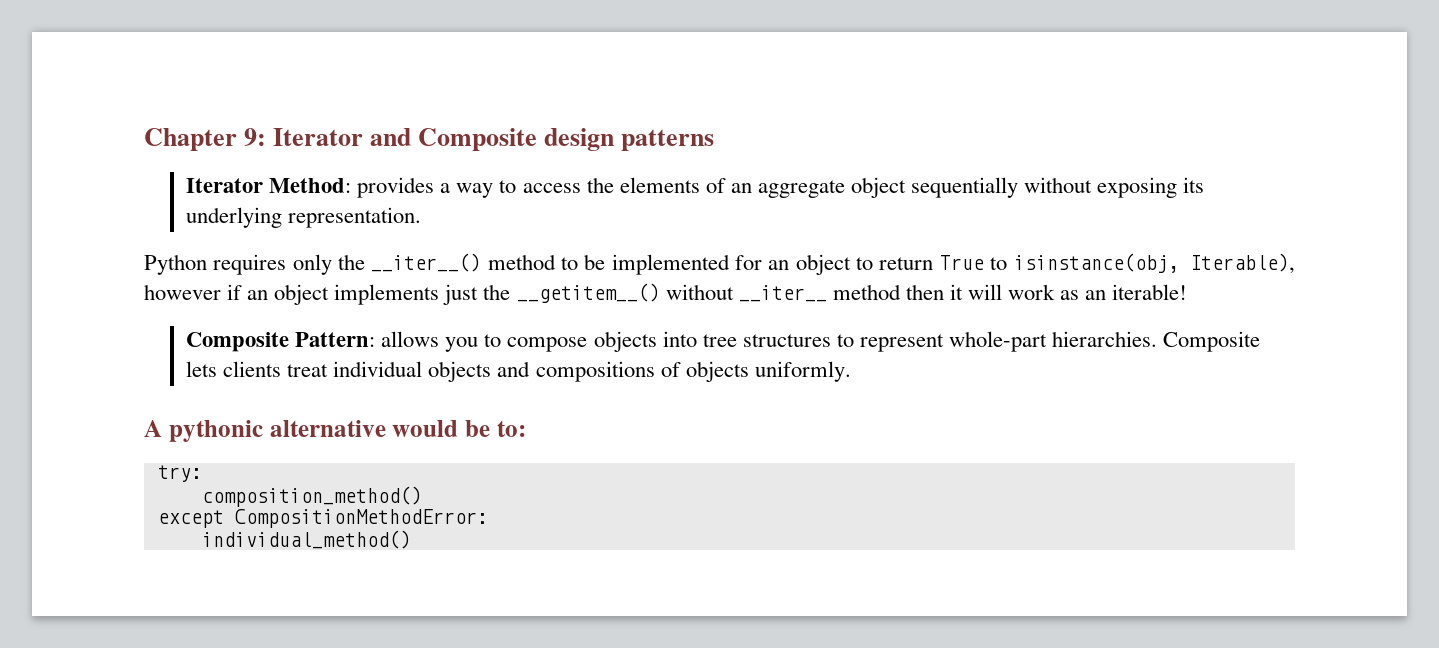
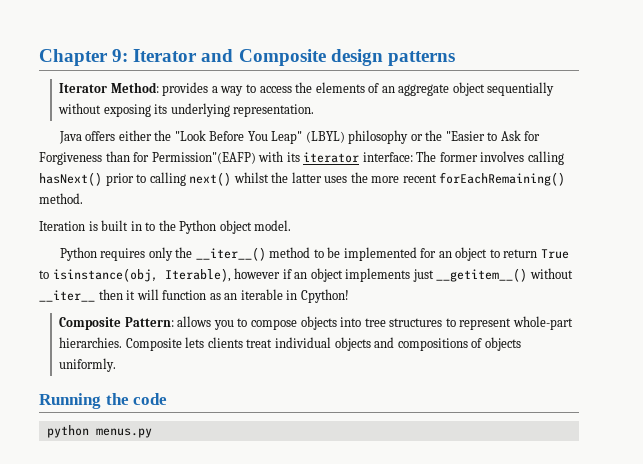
+ Java offers either the "Look Before You Leap" (LBYL) philosophy or the "Easier to Ask for Forgiveness than for Permission"(EAFP) with its iterator interface: The former involves calling hasNext() prior to calling next() whilst the latter uses the more recent forEachRemaining() method.
+ Iteration is built in to the Python object model.
- Python requires only the __iter__() method to be implemented for an object to return True to isinstance(obj, Iterable), however if an object implements just the __getitem__() without __iter__ method then it will work as an iterable!
+ Python requires only the __iter__() method to be implemented for an object to return True to isinstance(obj, Iterable), however if an object implements just __getitem__() without __iter__ then it will function as an iterable in Cpython!
- A pythonic alternative would be to:
- try:
- composition_method()
- except CompositionMethodError:
- individual_method()
+ Running the code
+ python menus.py

